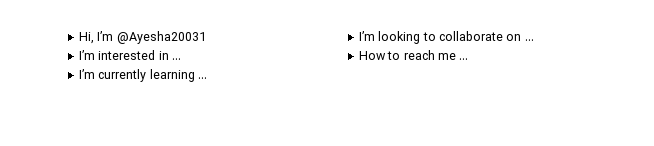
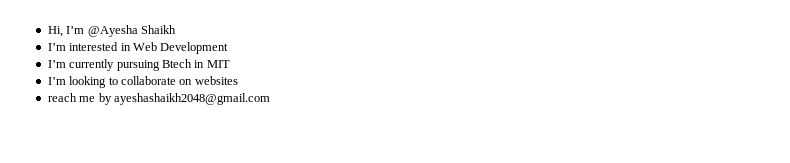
- Hi, I’m @Ayesha20031
+ Hi, I’m @Ayesha Shaikh
- I’m interested in ...
+ I’m interested in Web Development
- I’m currently learning ...
+ I’m currently pursuing Btech in MIT
- I’m looking to collaborate on ...
- How to reach me ...
+ I’m looking to collaborate on websites
+ reach me by ayeshashaikh2048@gmail.com

